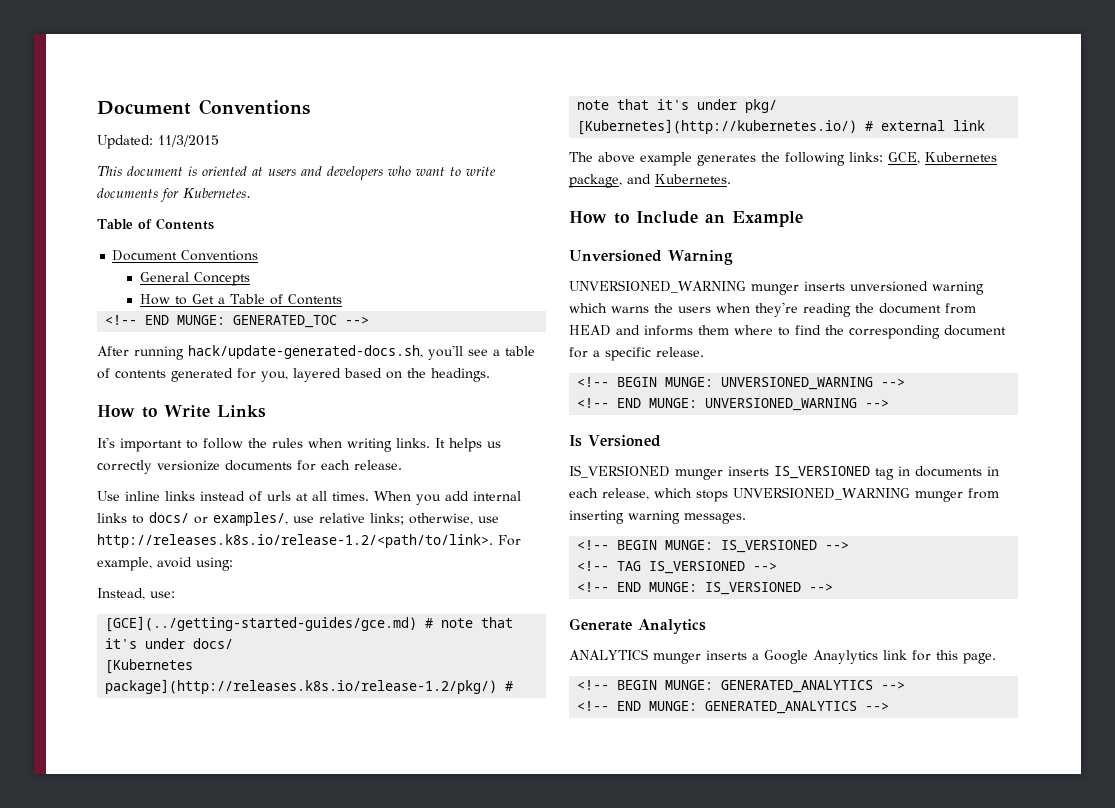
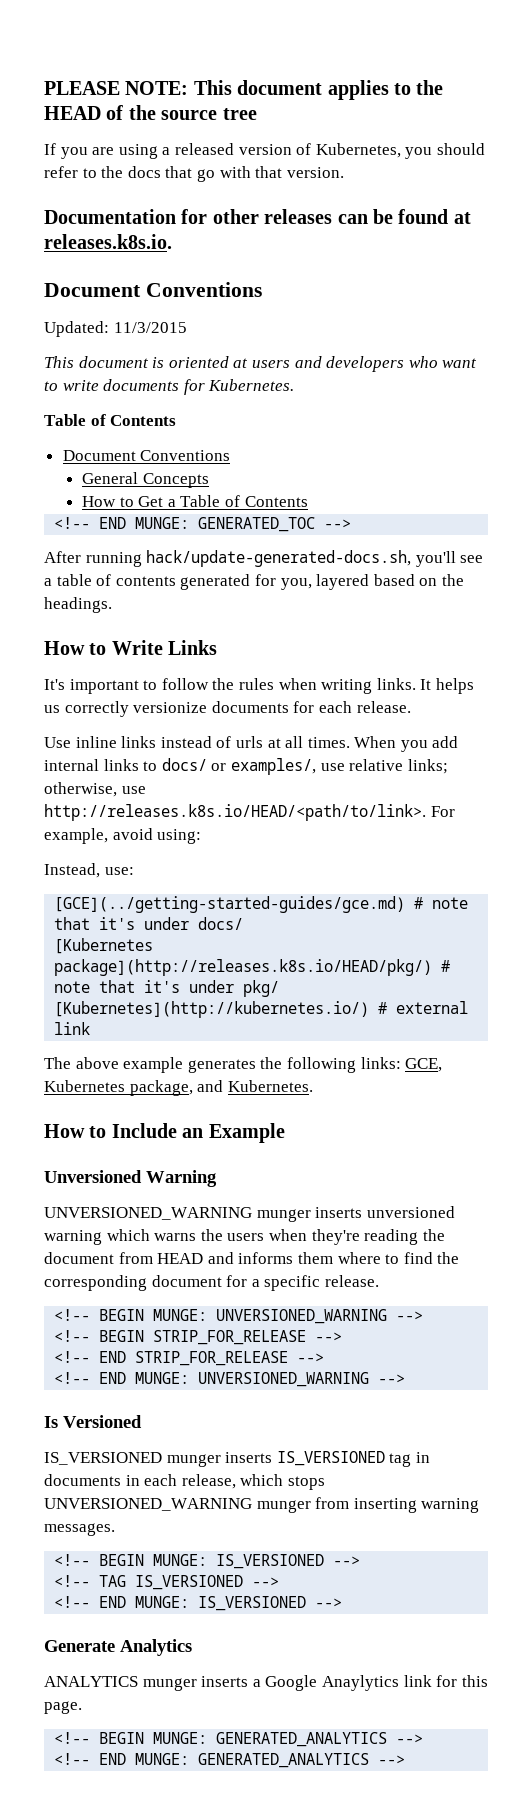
+ PLEASE NOTE: This document applies to the HEAD of the source tree
+ If you are using a released version of Kubernetes, you should refer to the docs that go with that version.
+ Documentation for other releases can be found at releases.k8s.io.
- When you add internal links to docs/ or examples/, use relative links; otherwise, use http://releases.k8s.io/release-1.2/<path/to/link>. For example, avoid using:
+ When you add internal links to docs/ or examples/, use relative links; otherwise, use http://releases.k8s.io/HEAD/<path/to/link>. For example, avoid using:
- [Kubernetes package](http://releases.k8s.io/release-1.2/pkg/) # note that it's under pkg/
+ [Kubernetes package](http://releases.k8s.io/HEAD/pkg/) # note that it's under pkg/
+ <!-- BEGIN STRIP_FOR_RELEASE -->
+ <!-- END STRIP_FOR_RELEASE -->

